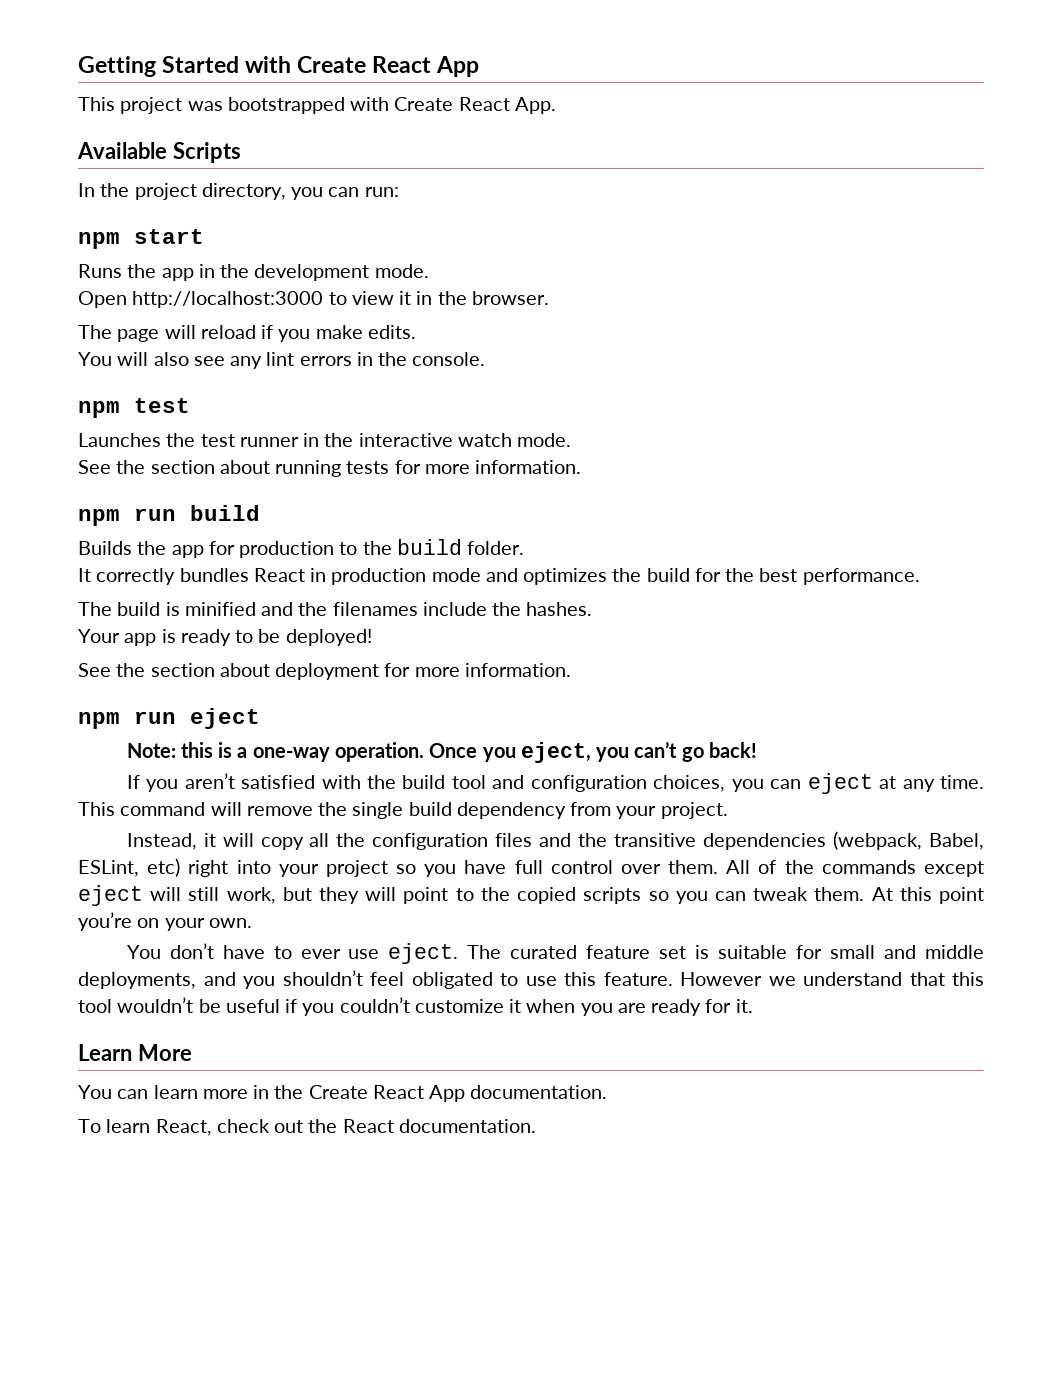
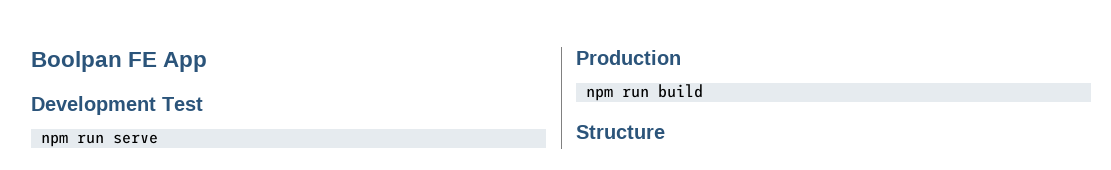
- Getting Started with Create React App
- This project was bootstrapped with Create React App.
- Available Scripts
- In the project directory, you can run:
- npm start
- Runs the app in the development mode.
- Open http://localhost:3000 to view it in the browser.
- The page will reload if you make edits.
- You will also see any lint errors in the console.
- npm test
- Launches the test runner in the interactive watch mode.
- See the section about running tests for more information.
+ Boolpan FE App
+ Development Test
+ npm run serve
+ Production
  npm run build
- Builds the app for production to the build folder.
- It correctly bundles React in production mode and optimizes the build for the best performance.
- The build is minified and the filenames include the hashes.
- Your app is ready to be deployed!
- See the section about deployment for more information.
- npm run eject
- Note: this is a one-way operation. Once you eject, you can’t go back!
- If you aren’t satisfied with the build tool and configuration choices, you can eject at any time. This command will remove the single build dependency from your project.
- Instead, it will copy all the configuration files and the transitive dependencies (webpack, Babel, ESLint, etc) right into your project so you have full control over them. All of the commands except eject will still work, but they will point to the copied scripts so you can tweak them. At this point you’re on your own.
- You don’t have to ever use eject. The curated feature set is suitable for small and middle deployments, and you shouldn’t feel obligated to use this feature. However we understand that this tool wouldn’t be useful if you couldn’t customize it when you are ready for it.
- Learn More
- You can learn more in the Create React App documentation.
- To learn React, check out the React documentation.
+ Structure

